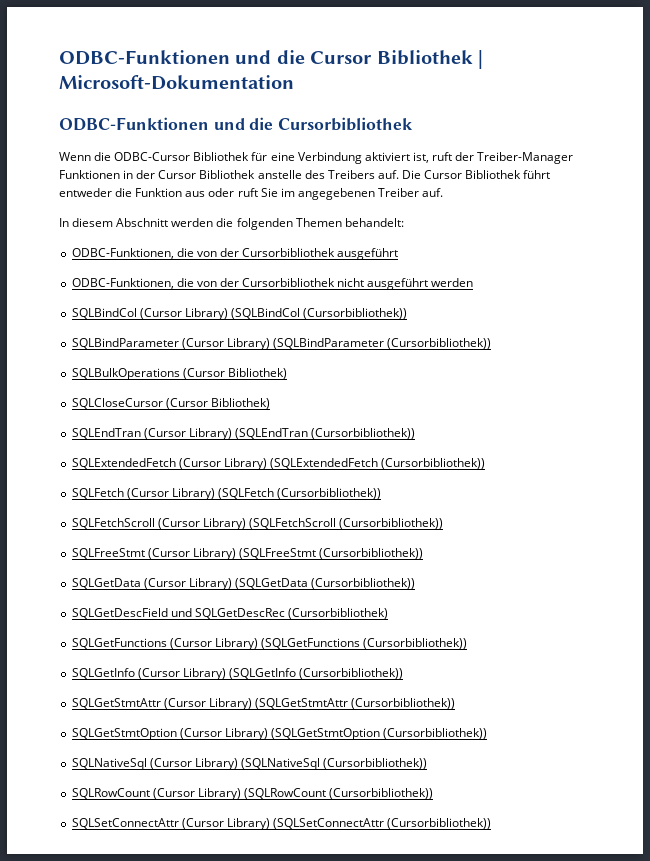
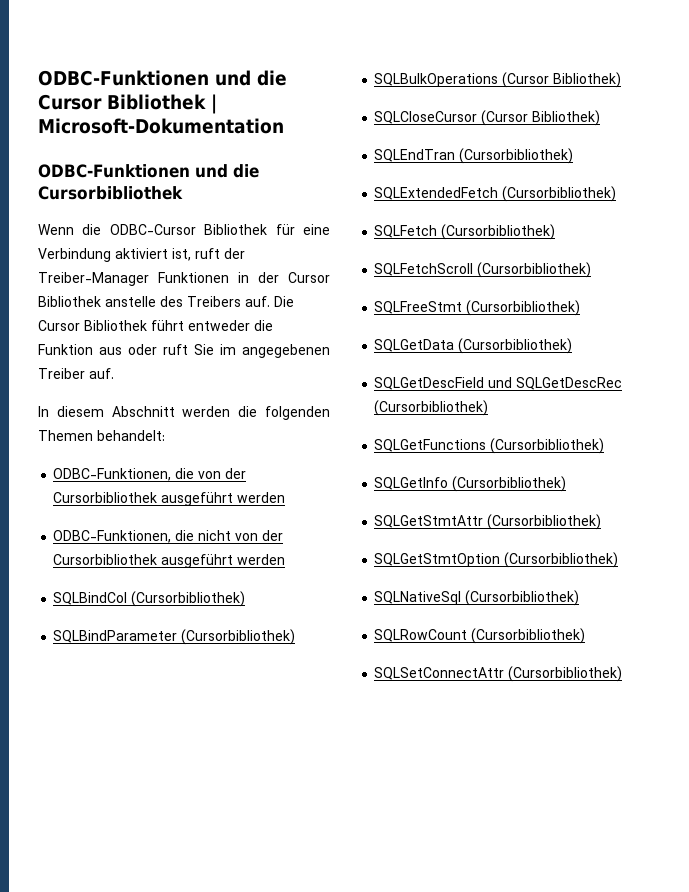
- ODBC-Funktionen, die von der Cursorbibliothek ausgeführt
- ODBC-Funktionen, die von der Cursorbibliothek nicht ausgeführt werden
+ ODBC-Funktionen, die von der Cursorbibliothek ausgeführt werden
+ ODBC-Funktionen, die nicht von der Cursorbibliothek ausgeführt werden
- SQLBindCol (Cursor Library) (SQLBindCol (Cursorbibliothek))
- SQLBindParameter (Cursor Library) (SQLBindParameter (Cursorbibliothek))
+ SQLBindCol (Cursorbibliothek)
+ SQLBindParameter (Cursorbibliothek)
- SQLEndTran (Cursor Library) (SQLEndTran (Cursorbibliothek))
- SQLExtendedFetch (Cursor Library) (SQLExtendedFetch (Cursorbibliothek))
- SQLFetch (Cursor Library) (SQLFetch (Cursorbibliothek))
- SQLFetchScroll (Cursor Library) (SQLFetchScroll (Cursorbibliothek))
- SQLFreeStmt (Cursor Library) (SQLFreeStmt (Cursorbibliothek))
- SQLGetData (Cursor Library) (SQLGetData (Cursorbibliothek))
+ SQLEndTran (Cursorbibliothek)
+ SQLExtendedFetch (Cursorbibliothek)
+ SQLFetch (Cursorbibliothek)
+ SQLFetchScroll (Cursorbibliothek)
+ SQLFreeStmt (Cursorbibliothek)
+ SQLGetData (Cursorbibliothek)
- SQLGetFunctions (Cursor Library) (SQLGetFunctions (Cursorbibliothek))
- SQLGetInfo (Cursor Library) (SQLGetInfo (Cursorbibliothek))
- SQLGetStmtAttr (Cursor Library) (SQLGetStmtAttr (Cursorbibliothek))
- SQLGetStmtOption (Cursor Library) (SQLGetStmtOption (Cursorbibliothek))
- SQLNativeSql (Cursor Library) (SQLNativeSql (Cursorbibliothek))
- SQLRowCount (Cursor Library) (SQLRowCount (Cursorbibliothek))
- SQLSetConnectAttr (Cursor Library) (SQLSetConnectAttr (Cursorbibliothek))
+ SQLGetFunctions (Cursorbibliothek)
+ SQLGetInfo (Cursorbibliothek)
+ SQLGetStmtAttr (Cursorbibliothek)
+ SQLGetStmtOption (Cursorbibliothek)
+ SQLNativeSql (Cursorbibliothek)
+ SQLRowCount (Cursorbibliothek)
+ SQLSetConnectAttr (Cursorbibliothek)

